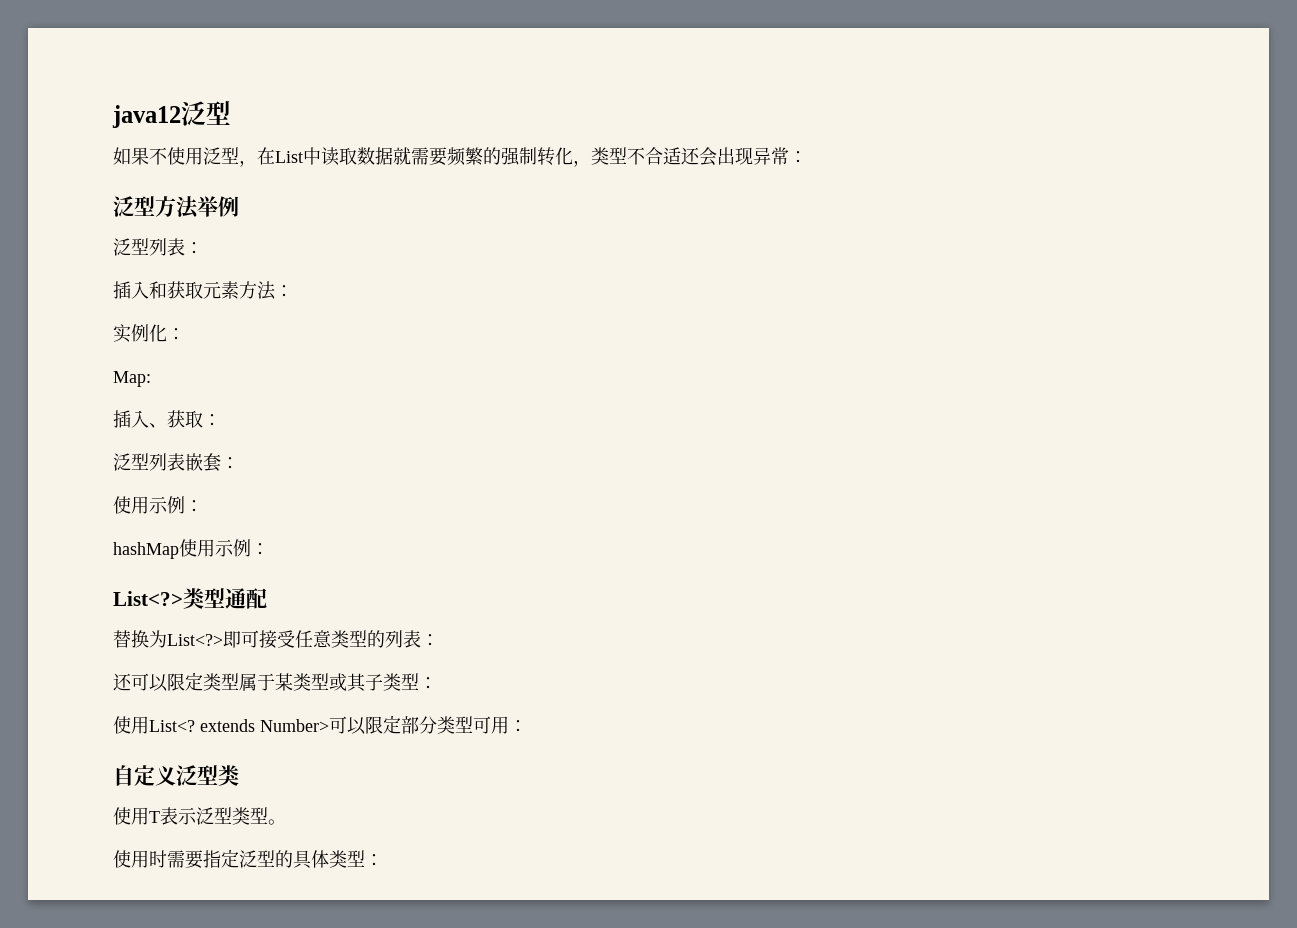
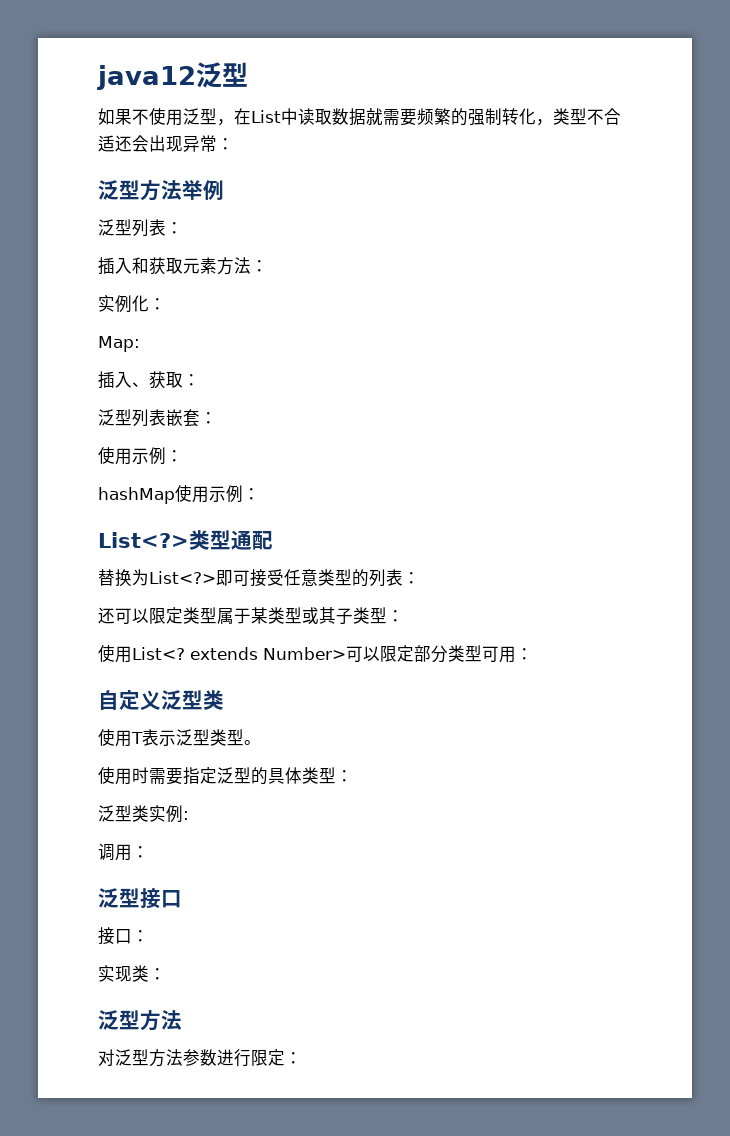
+ 泛型类实例:
+ 调用：
+ 泛型接口
+ 接口：
+ 实现类：
+ 泛型方法
+ 对泛型方法参数进行限定：

